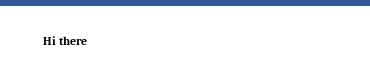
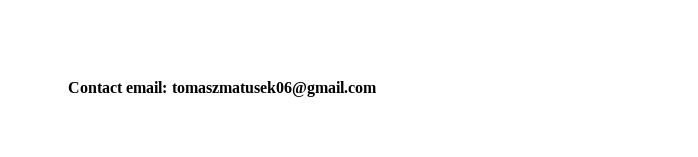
- Hi there
+ Contact email: tomaszmatusek06@gmail.com

